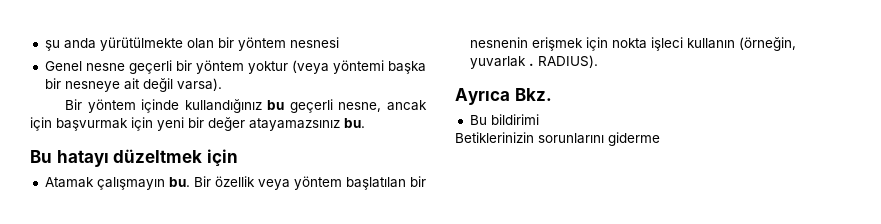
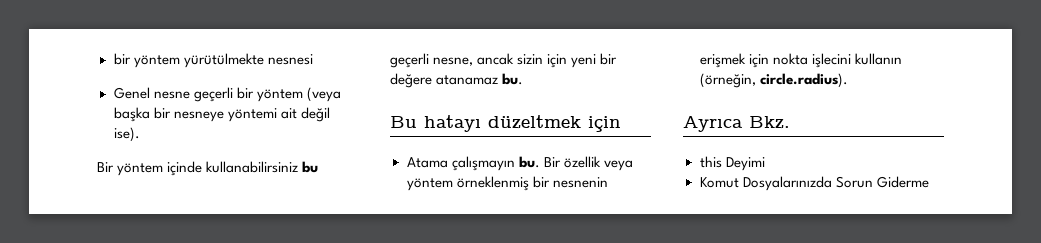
- şu anda yürütülmekte olan bir yöntem nesnesi
+ bir yöntem yürütülmekte nesnesi
- Genel nesne geçerli bir yöntem yoktur (veya yöntemi başka bir nesneye ait değil varsa).
+ Genel nesne geçerli bir yöntem (veya başka bir nesneye yöntemi ait değil ise).
- Bir yöntem içinde kullandığınız bu geçerli nesne, ancak için başvurmak için yeni bir değer atayamazsınız bu.
+ Bir yöntem içinde kullanabilirsiniz bu geçerli nesne, ancak sizin için yeni bir değere atanamaz bu.
- Atamak çalışmayın bu.
+ Atama çalışmayın bu.
- Bir özellik veya yöntem başlatılan bir nesnenin erişmek için nokta işleci kullanın (örneğin, yuvarlak . RADIUS).
+ Bir özellik veya yöntem örneklenmiş bir nesnenin erişmek için nokta işlecini kullanın (örneğin, circle.radius).
- Bu bildirimi
- Betiklerinizin sorunlarını giderme
+ this Deyimi
+ Komut Dosyalarınızda Sorun Giderme

